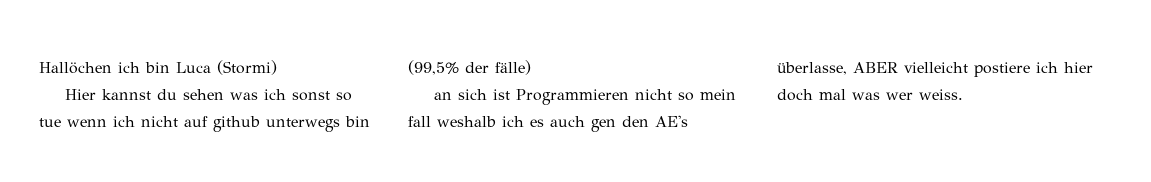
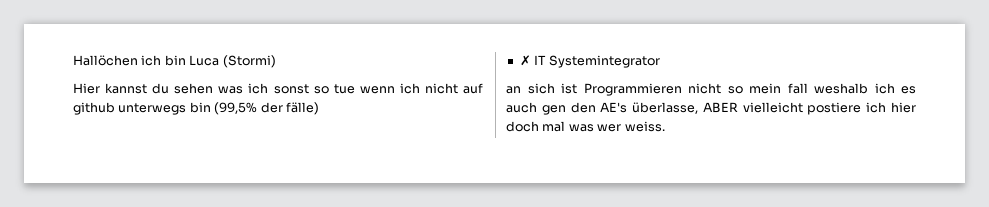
+ ✗ IT Systemintegrator

